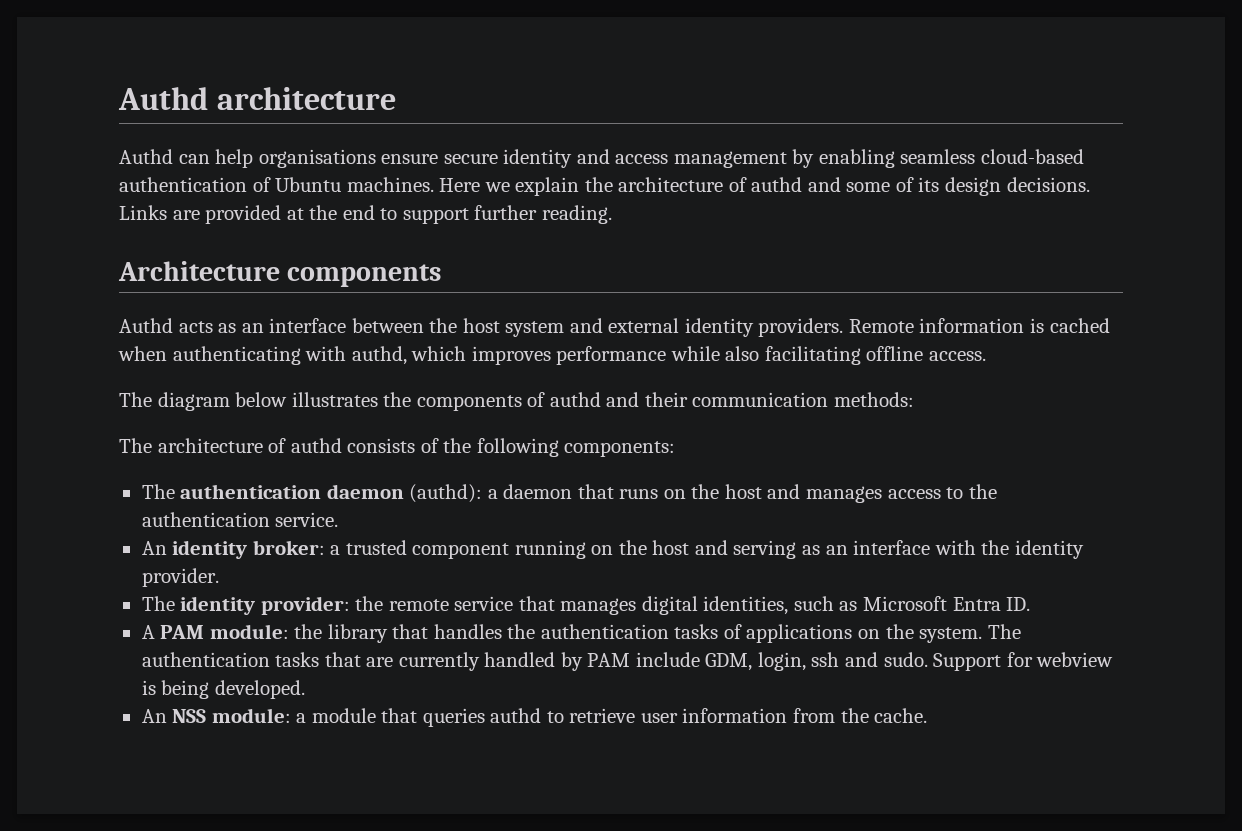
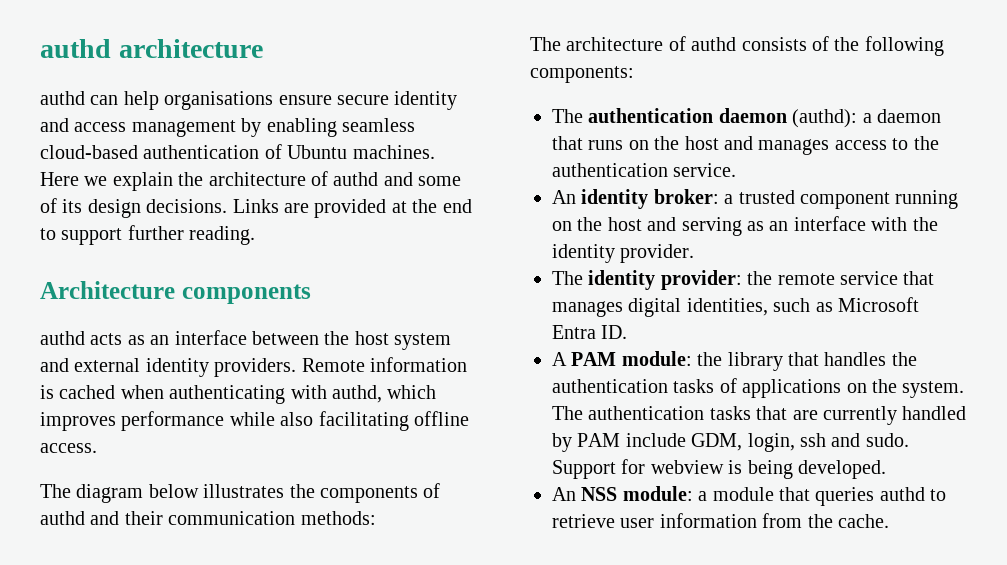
- Authd architecture
+ authd architecture
- Authd can help organisations ensure secure identity and access management by enabling seamless cloud-based authentication of Ubuntu machines.
+ authd can help organisations ensure secure identity and access management by enabling seamless cloud-based authentication of Ubuntu machines.
- Authd acts as an interface between the host system and external identity providers.
+ authd acts as an interface between the host system and external identity providers.

